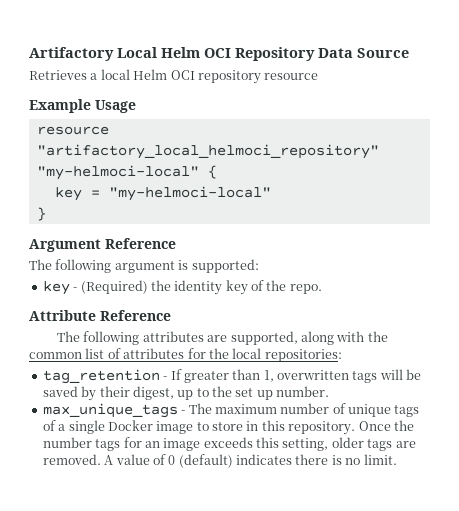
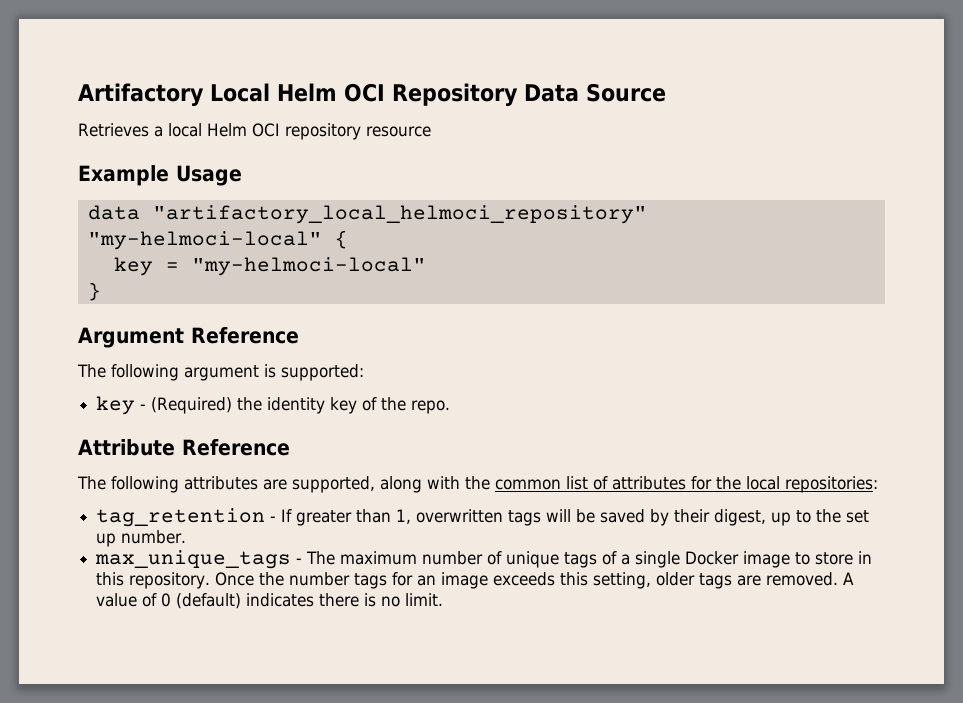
- resource "artifactory_local_helmoci_repository" "my-helmoci-local" {
+ data "artifactory_local_helmoci_repository" "my-helmoci-local" {

